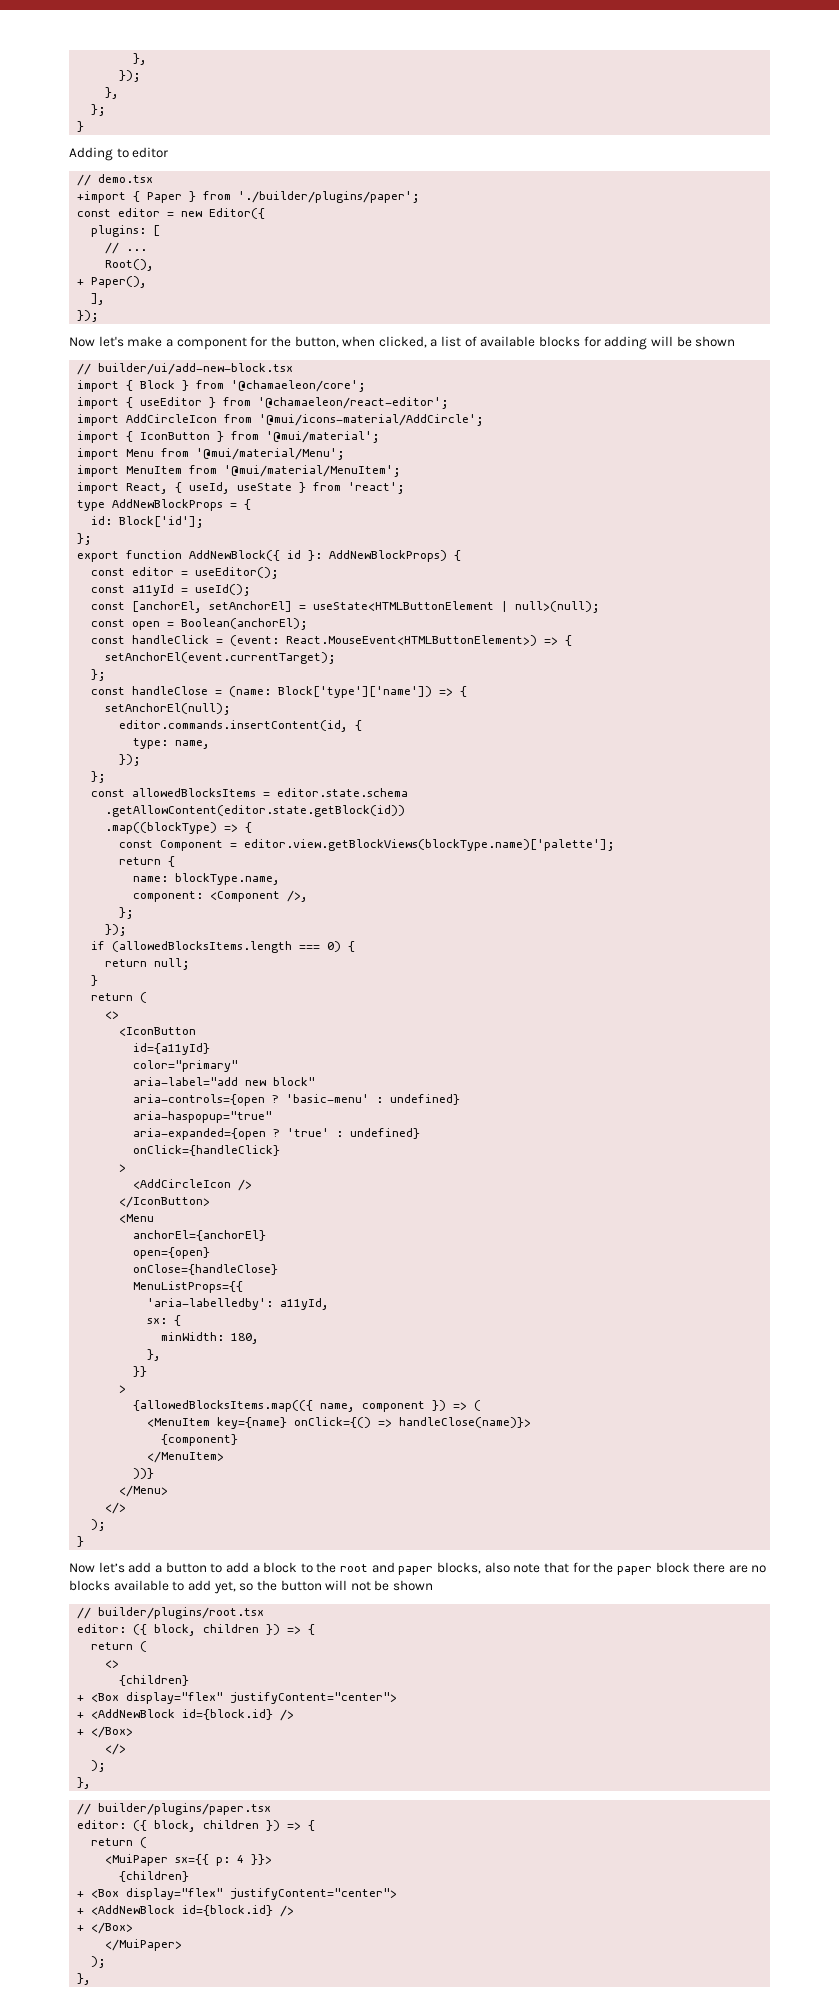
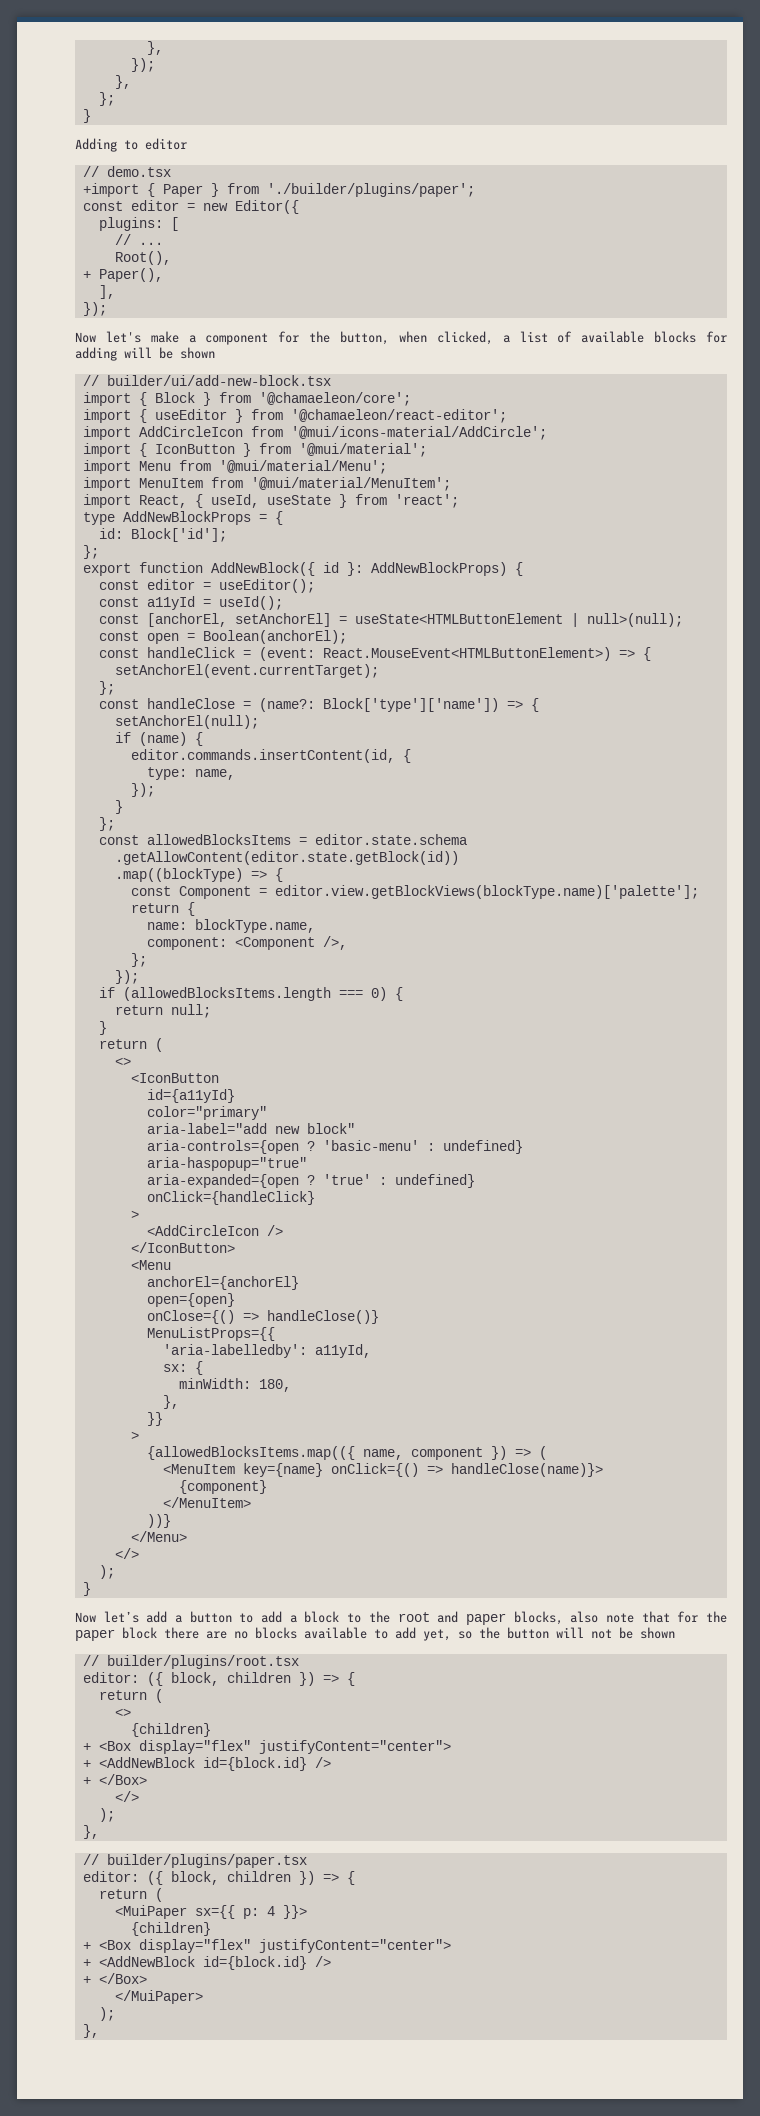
- const handleClose = (name: Block['type']['name']) => {
+ const handleClose = (name?: Block['type']['name']) => {
+ if (name) {
  type: name,
  });
+ }
- onClose={handleClose}
+ onClose={() => handleClose()}

